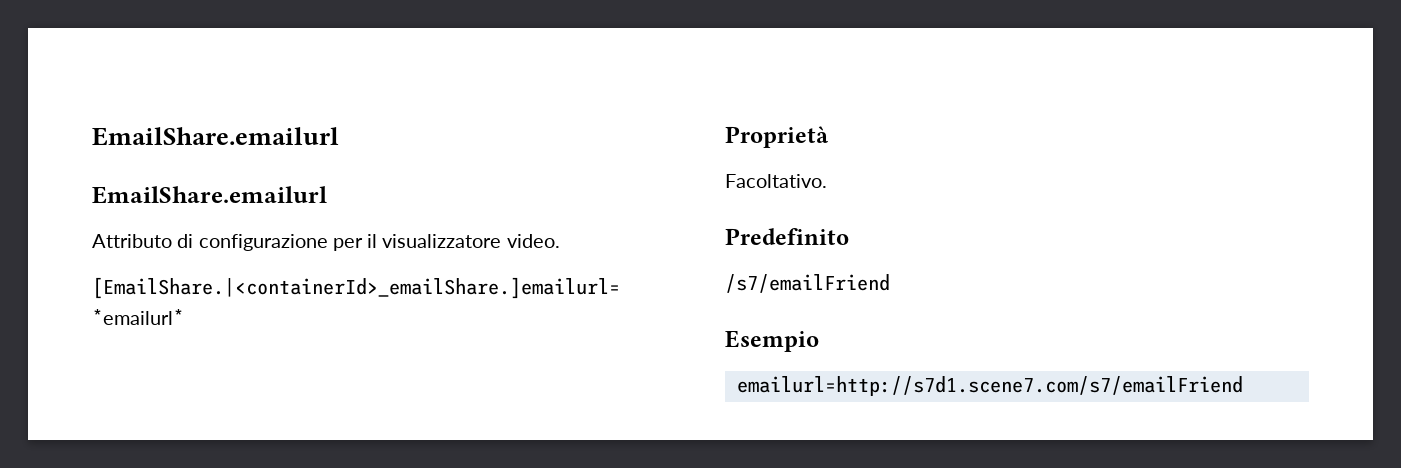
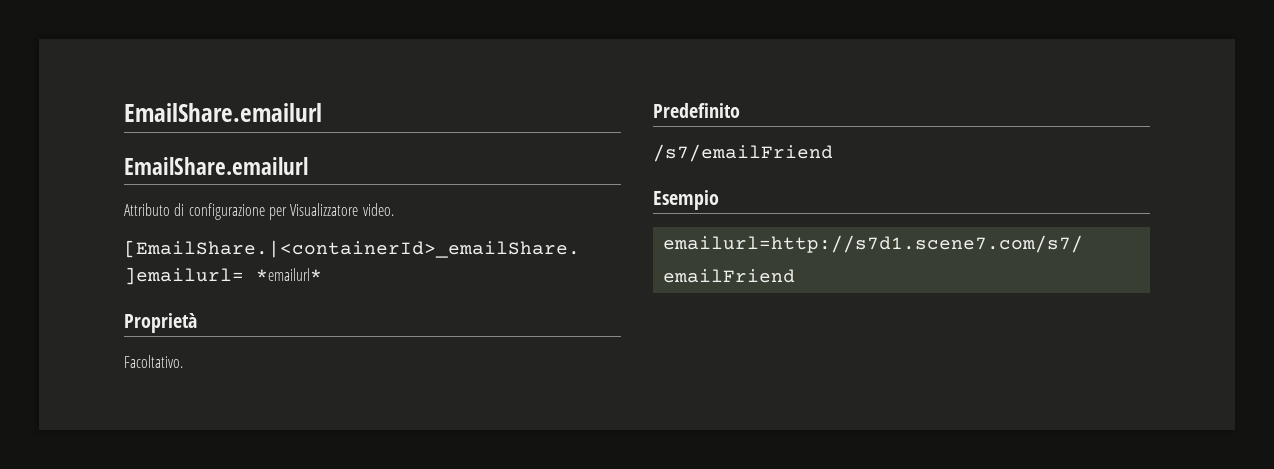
- Attributo di configurazione per il visualizzatore video.
+ Attributo di configurazione per Visualizzatore video.

